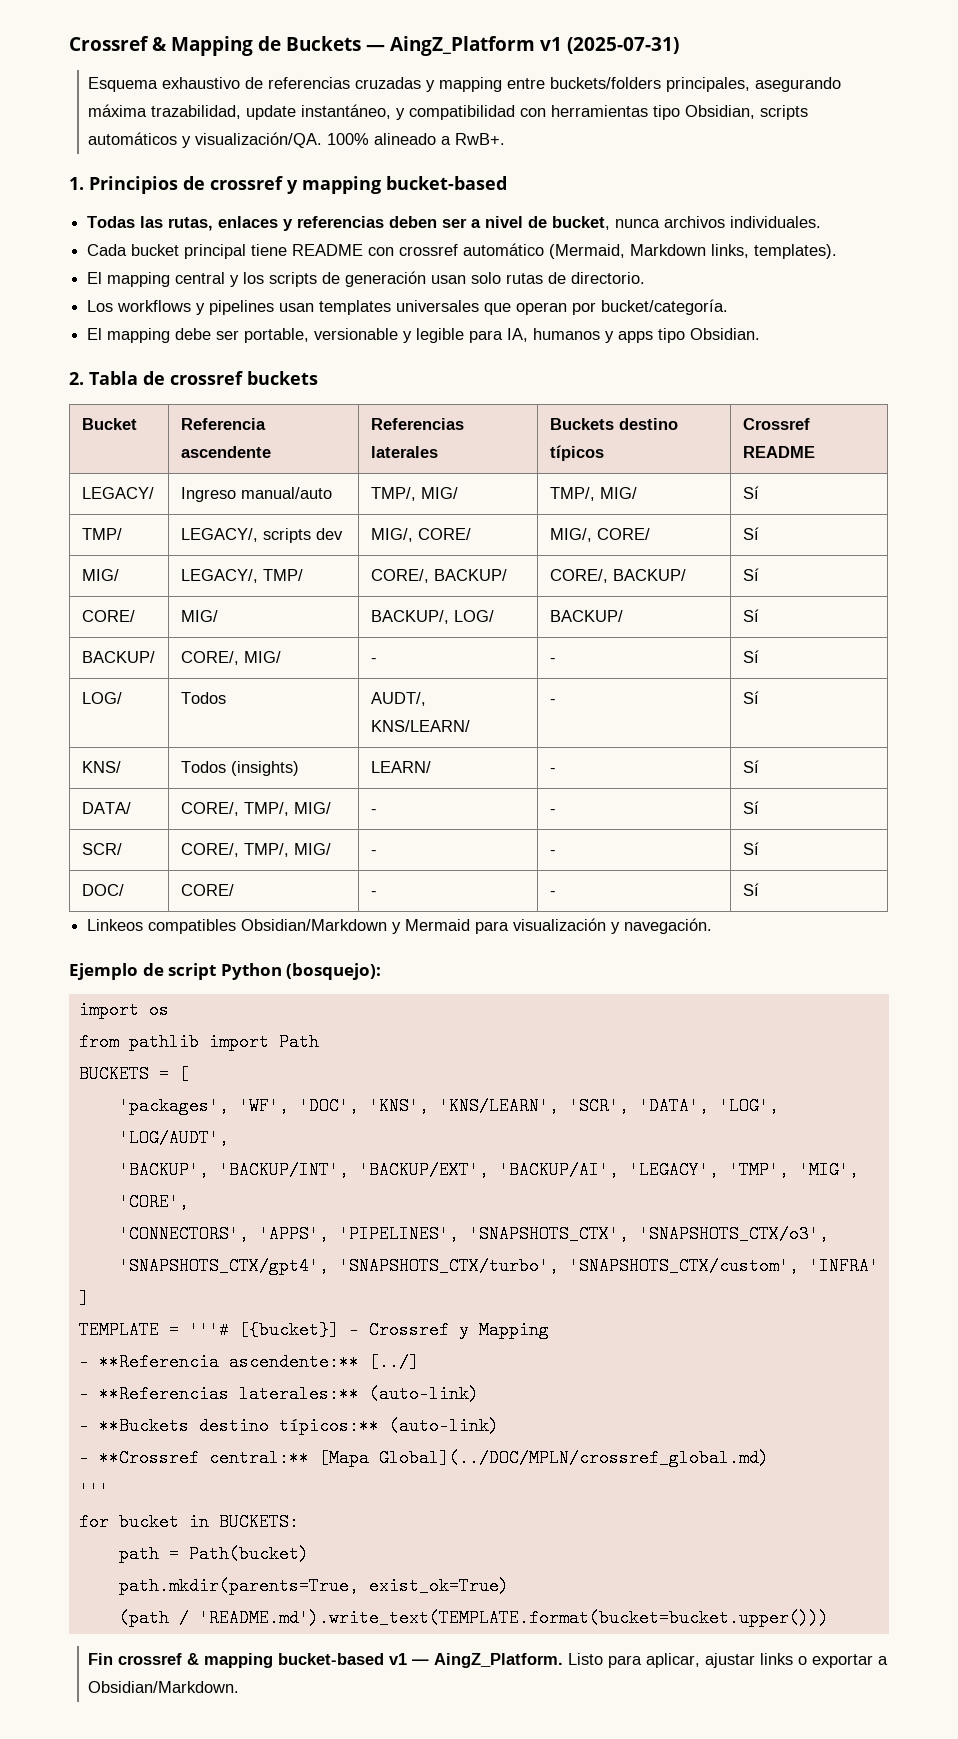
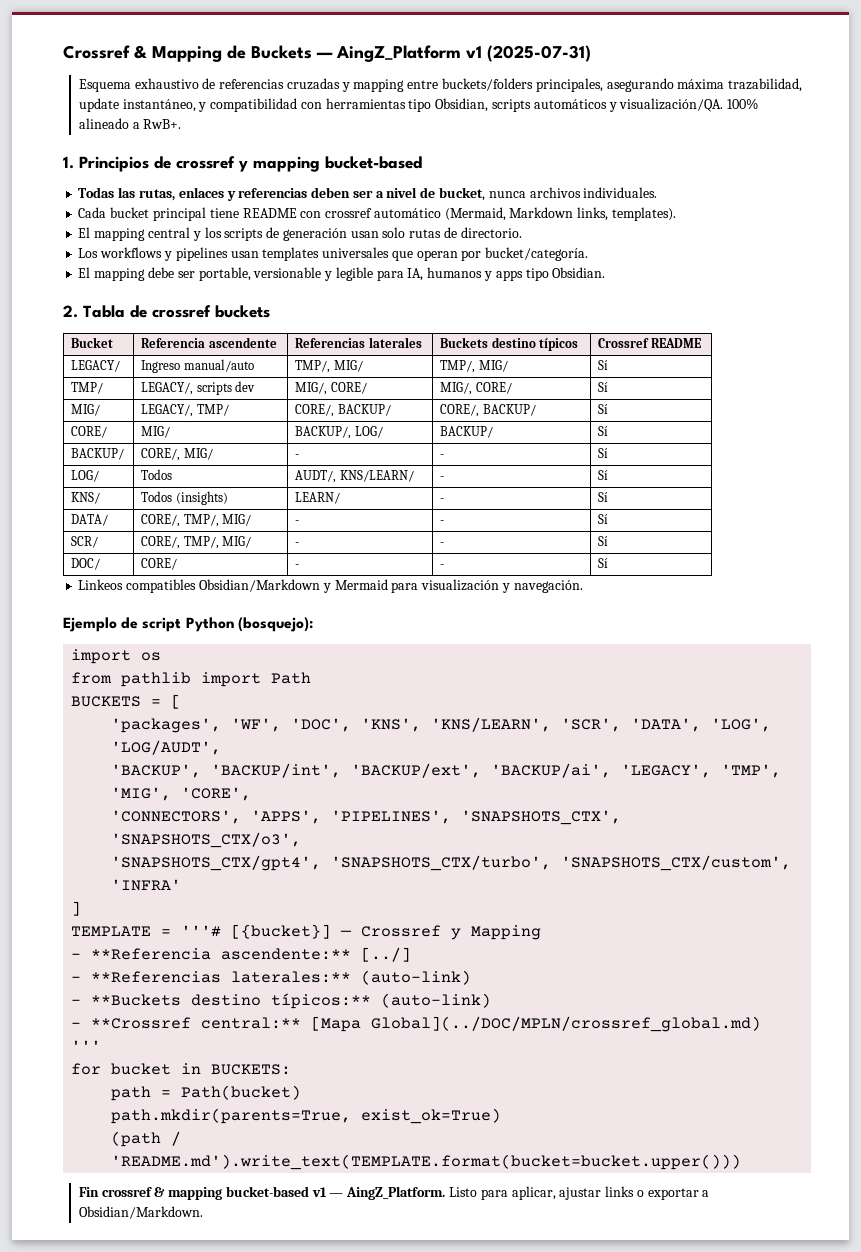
- 'BACKUP', 'BACKUP/INT', 'BACKUP/EXT', 'BACKUP/AI', 'LEGACY', 'TMP', 'MIG', 'CORE',
+ 'BACKUP', 'BACKUP/int', 'BACKUP/ext', 'BACKUP/ai', 'LEGACY', 'TMP', 'MIG', 'CORE',

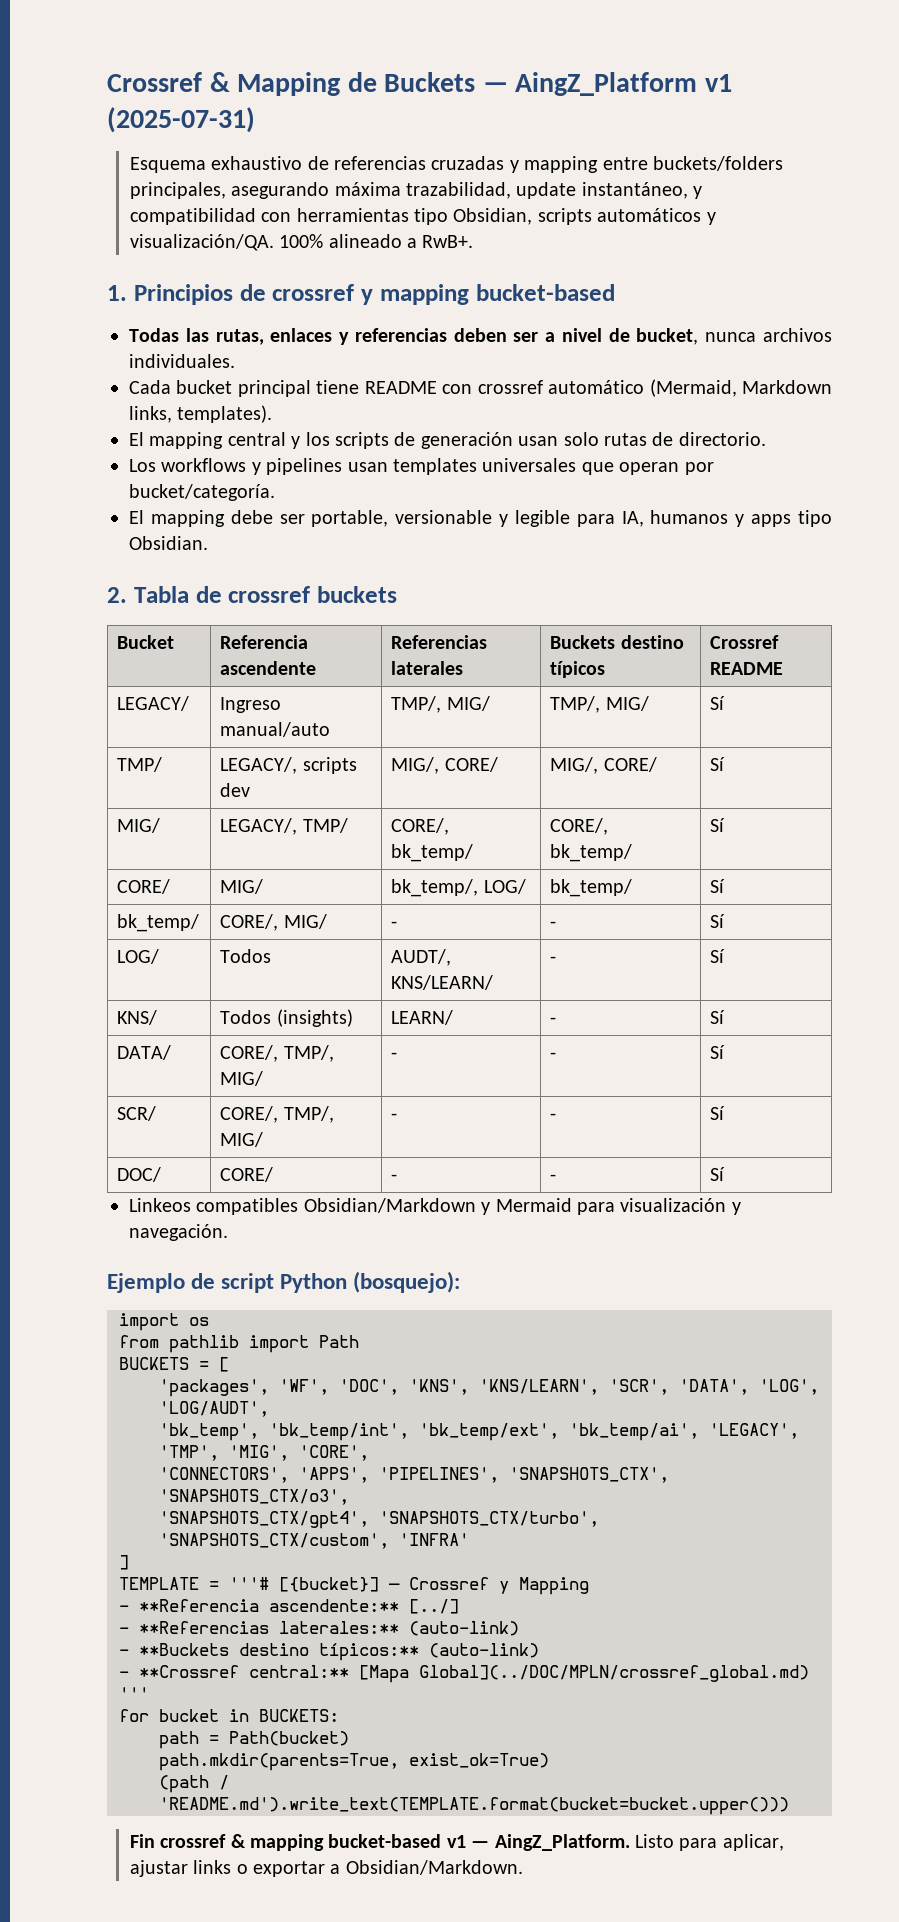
- MIG/ | LEGACY/, TMP/ | CORE/, BACKUP/ | CORE/, BACKUP/ | Sí
+ MIG/ | LEGACY/, TMP/ | CORE/, bk_temp/ | CORE/, bk_temp/ | Sí
- CORE/ | MIG/ | BACKUP/, LOG/ | BACKUP/ | Sí
- BACKUP/ | CORE/, MIG/ | - | - | Sí
+ CORE/ | MIG/ | bk_temp/, LOG/ | bk_temp/ | Sí
+ bk_temp/ | CORE/, MIG/ | - | - | Sí
- 'BACKUP', 'BACKUP/int', 'BACKUP/ext', 'BACKUP/ai', 'LEGACY', 'TMP', 'MIG', 'CORE',
+ 'bk_temp', 'bk_temp/int', 'bk_temp/ext', 'bk_temp/ai', 'LEGACY', 'TMP', 'MIG', 'CORE',

